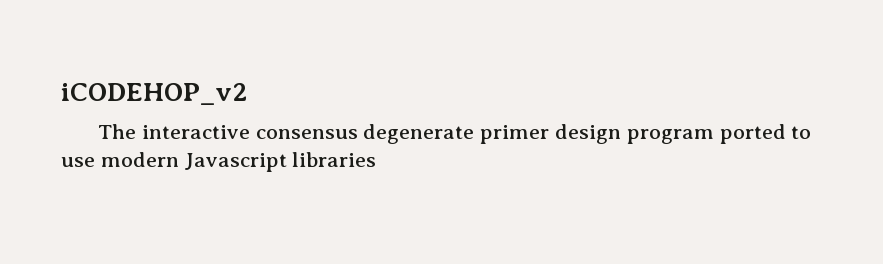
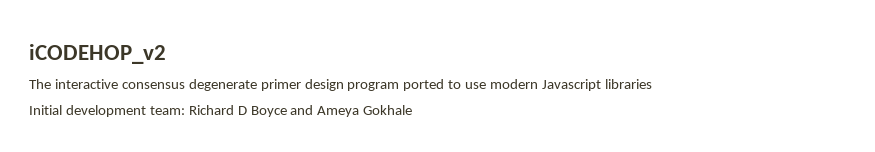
+ Initial development team: Richard D Boyce and Ameya Gokhale

